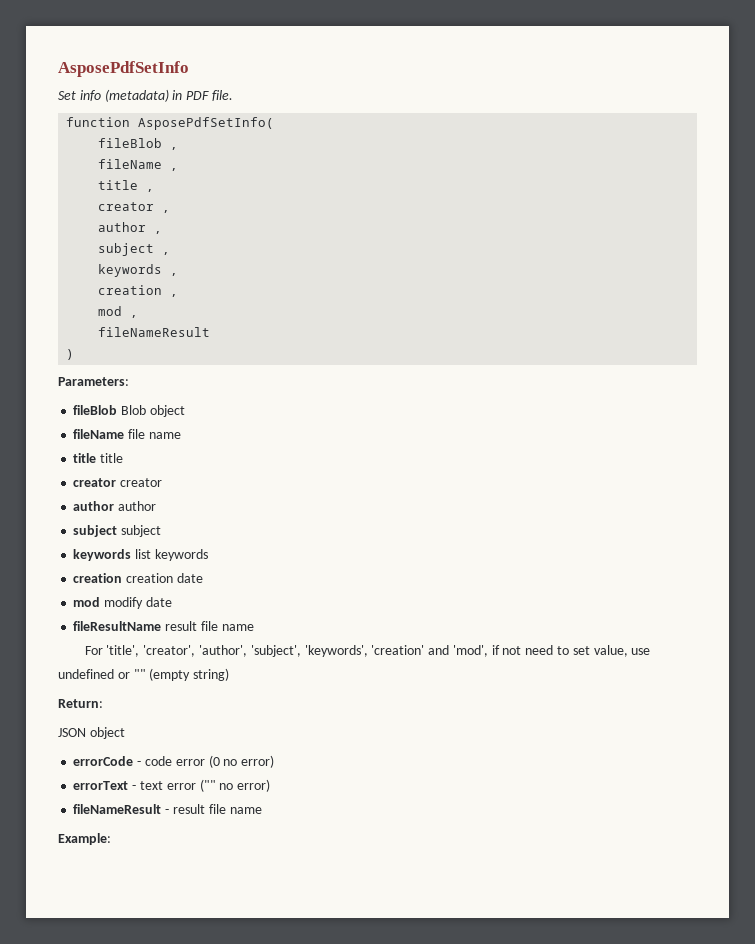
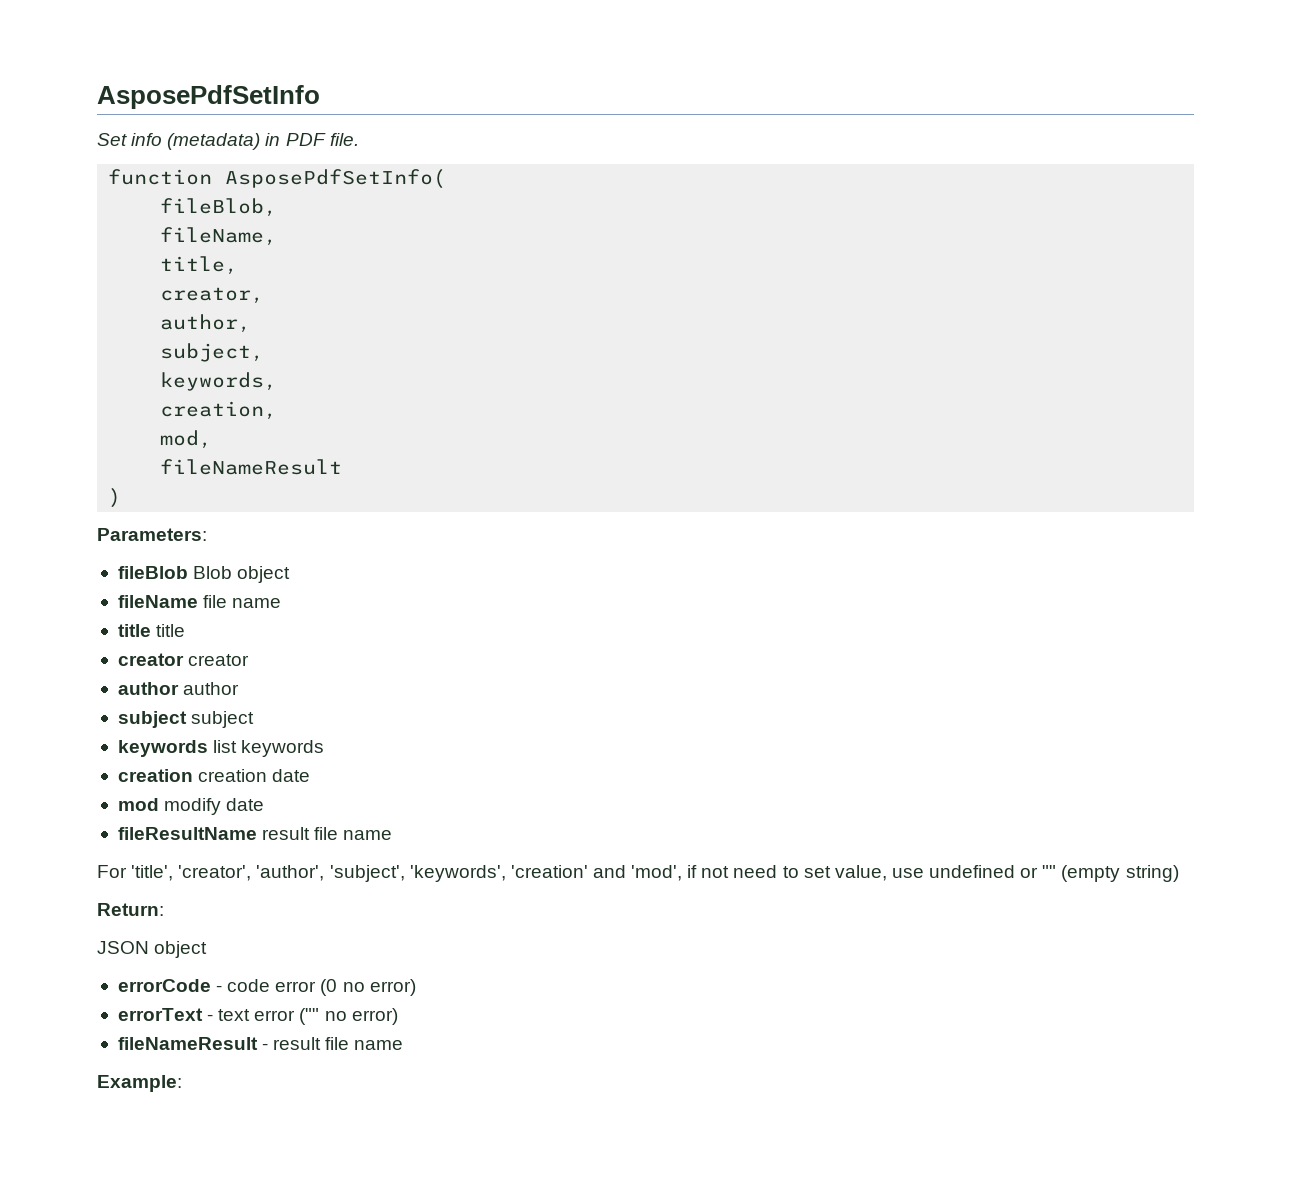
- fileBlob ,
- fileName ,
- title ,
- creator ,
- author ,
- subject ,
- keywords ,
- creation ,
- mod ,
+ fileBlob,
+ fileName,
+ title,
+ creator,
+ author,
+ subject,
+ keywords,
+ creation,
+ mod,

